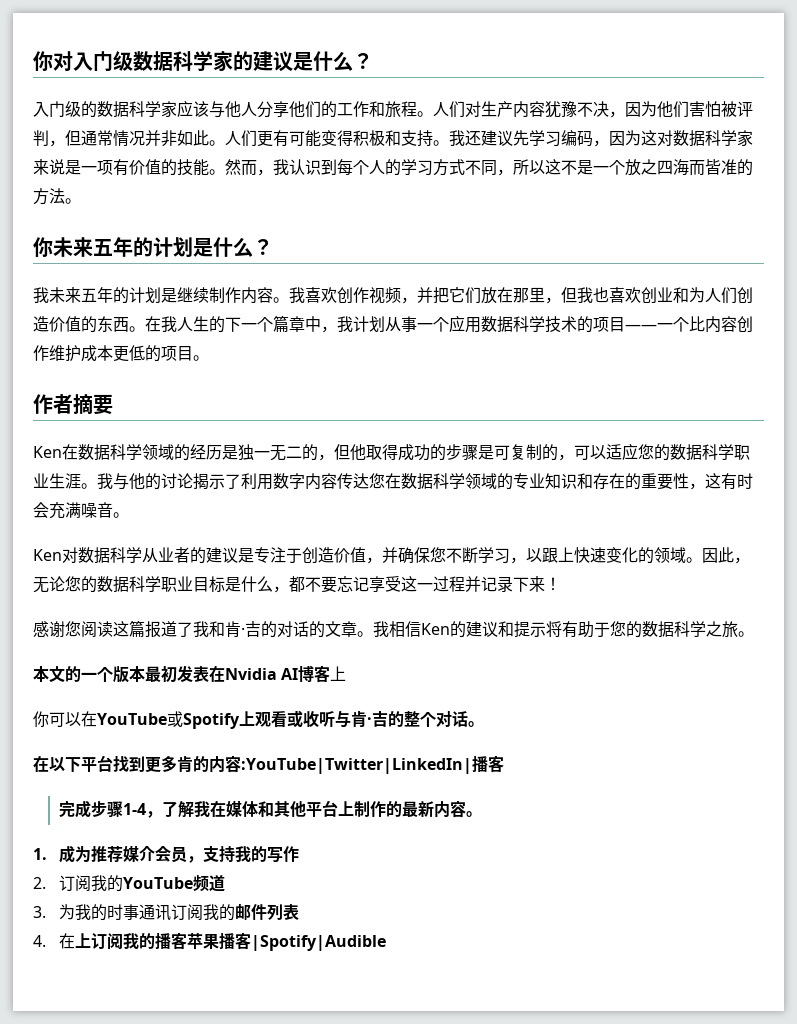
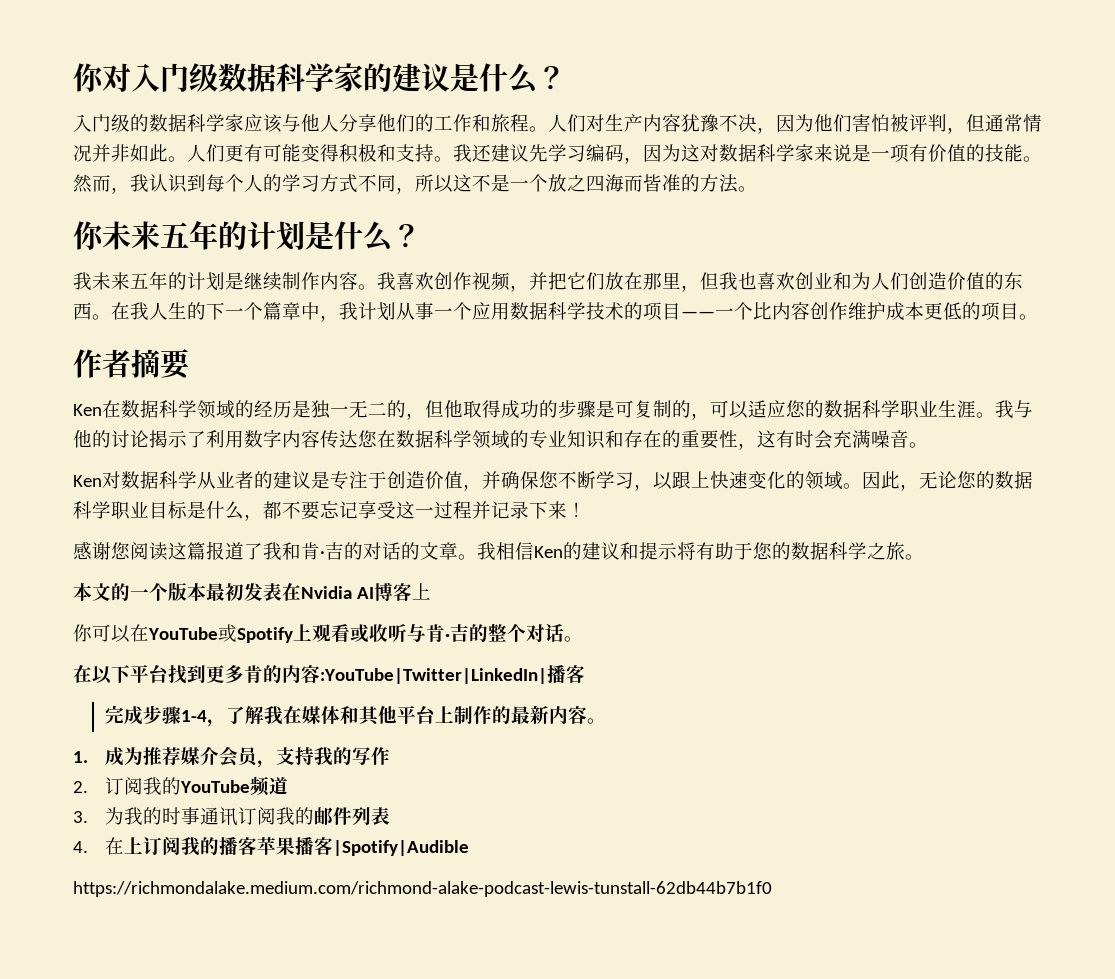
+ https://richmondalake.medium.com/richmond-alake-podcast-lewis-tunstall-62db44b7b1f0

